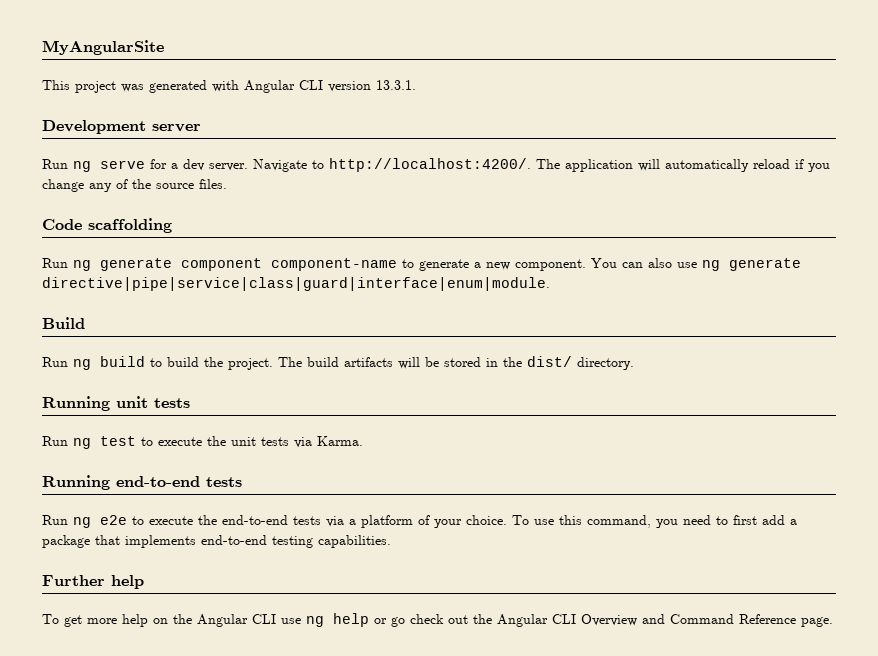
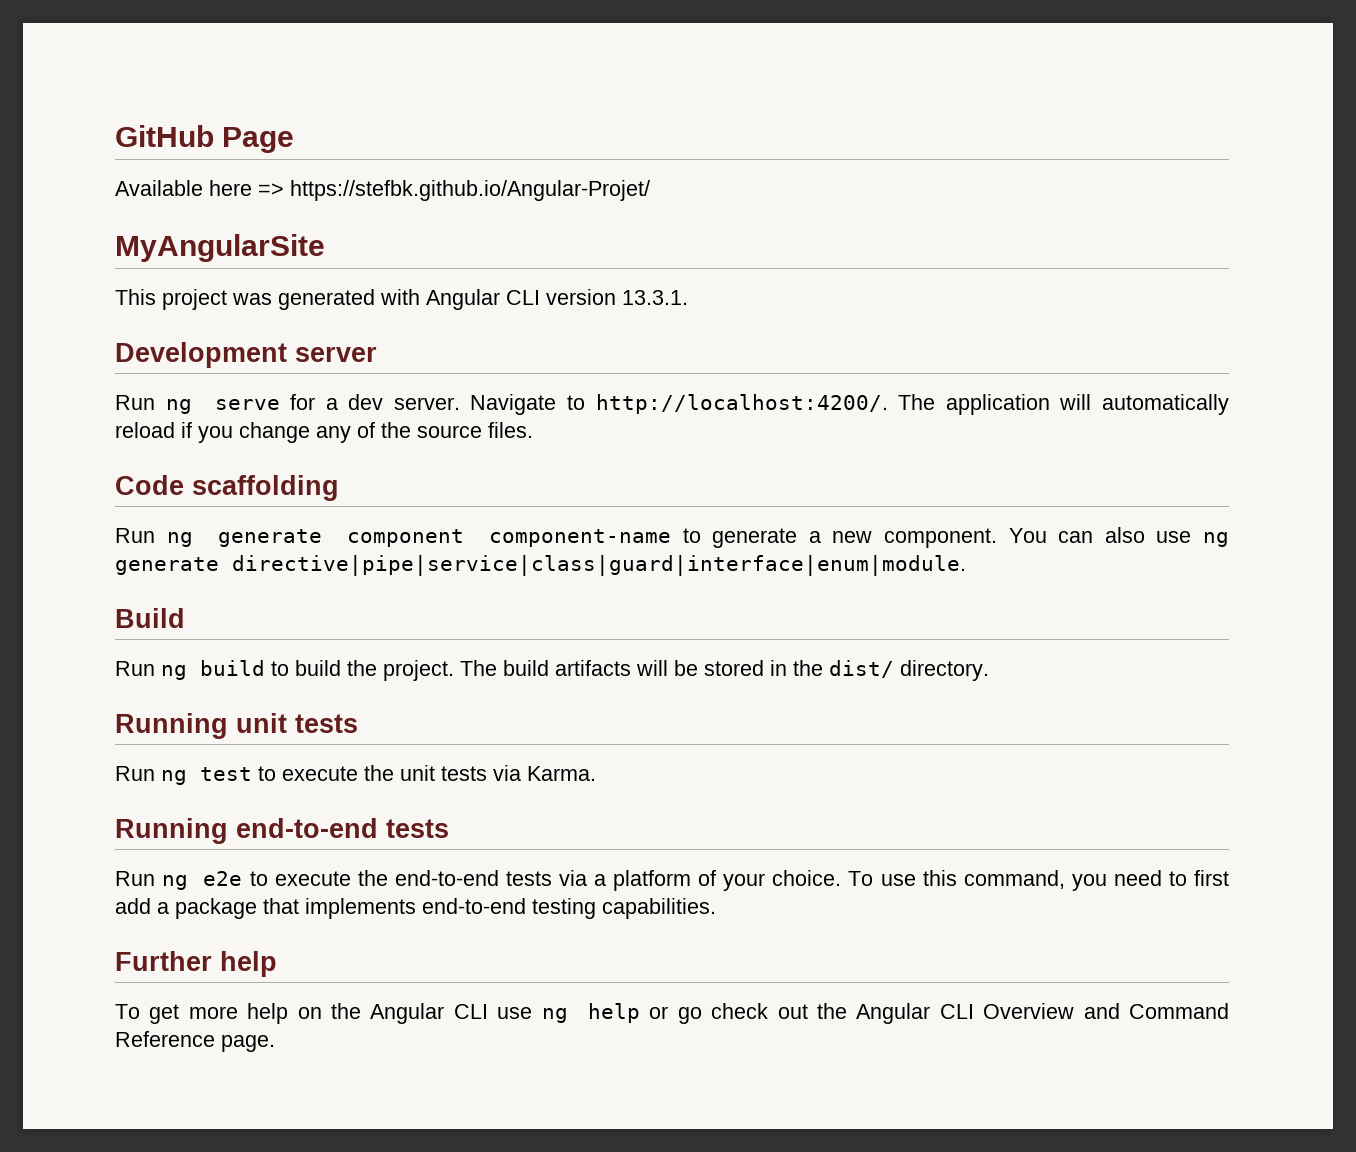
+ GitHub Page
+ Available here => https://stefbk.github.io/Angular-Projet/

